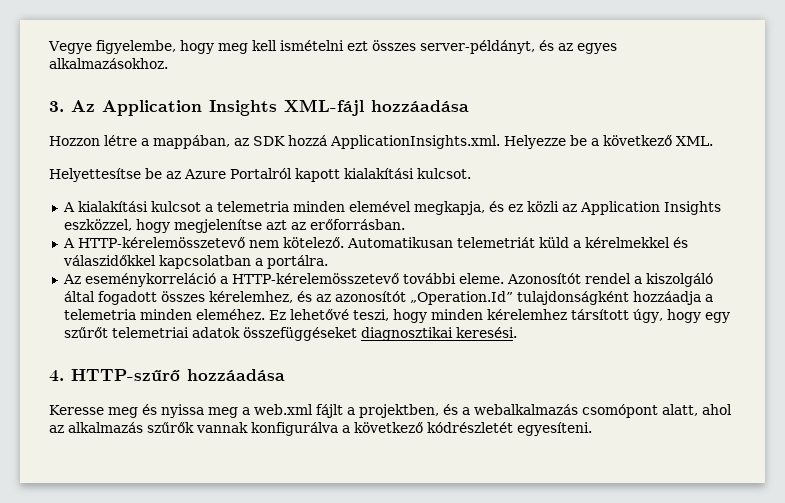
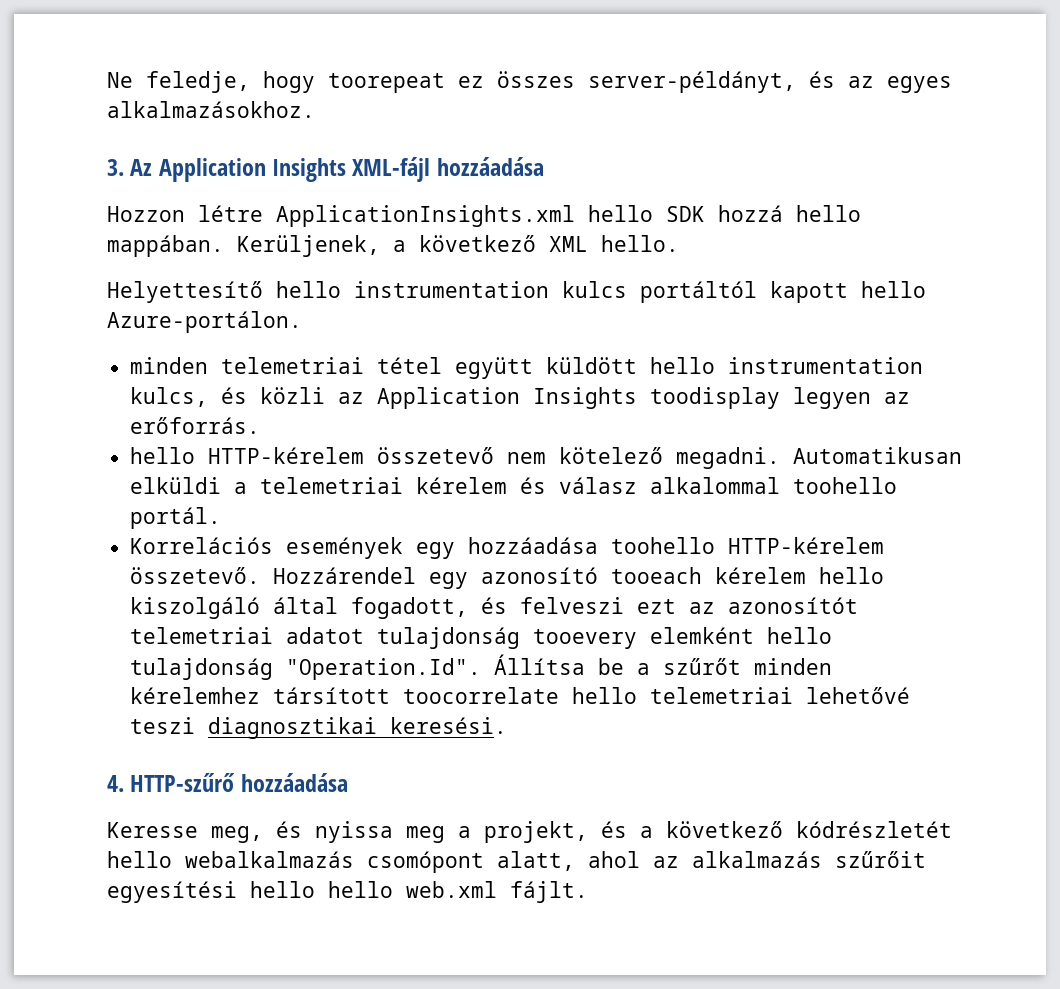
- Vegye figyelembe, hogy meg kell ismételni ezt összes server-példányt, és az egyes alkalmazásokhoz.
+ Ne feledje, hogy toorepeat ez összes server-példányt, és az egyes alkalmazásokhoz.
- Hozzon létre a mappában, az SDK hozzá ApplicationInsights.xml. Helyezze be a következő XML.
- Helyettesítse be az Azure Portalról kapott kialakítási kulcsot.
- A kialakítási kulcsot a telemetria minden elemével megkapja, és ez közli az Application Insights eszközzel, hogy megjelenítse azt az erőforrásban.
- A HTTP-kérelemösszetevő nem kötelező. Automatikusan telemetriát küld a kérelmekkel és válaszidőkkel kapcsolatban a portálra.
- Az eseménykorreláció a HTTP-kérelemösszetevő további eleme. Azonosítót rendel a kiszolgáló által fogadott összes kérelemhez, és az azonosítót „Operation.Id” tulajdonságként hozzáadja a telemetria minden eleméhez. Ez lehetővé teszi, hogy minden kérelemhez társított úgy, hogy egy szűrőt telemetriai adatok összefüggéseket diagnosztikai keresési.
+ Hozzon létre ApplicationInsights.xml hello SDK hozzá hello mappában. Kerüljenek, a következő XML hello.
+ Helyettesítő hello instrumentation kulcs portáltól kapott hello Azure-portálon.
+ minden telemetriai tétel együtt küldött hello instrumentation kulcs, és közli az Application Insights toodisplay legyen az erőforrás.
+ hello HTTP-kérelem összetevő nem kötelező megadni. Automatikusan elküldi a telemetriai kérelem és válasz alkalommal toohello portál.
+ Korrelációs események egy hozzáadása toohello HTTP-kérelem összetevő. Hozzárendel egy azonosító tooeach kérelem hello kiszolgáló által fogadott, és felveszi ezt az azonosítót telemetriai adatot tulajdonság tooevery elemként hello tulajdonság "Operation.Id". Állítsa be a szűrőt minden kérelemhez társított toocorrelate hello telemetriai lehetővé teszi diagnosztikai keresési.
- Keresse meg és nyissa meg a web.xml fájlt a projektben, és a webalkalmazás csomópont alatt, ahol az alkalmazás szűrők vannak konfigurálva a következő kódrészletét egyesíteni.
+ Keresse meg, és nyissa meg a projekt, és a következő kódrészletét hello webalkalmazás csomópont alatt, ahol az alkalmazás szűrőit egyesítési hello hello web.xml fájlt.

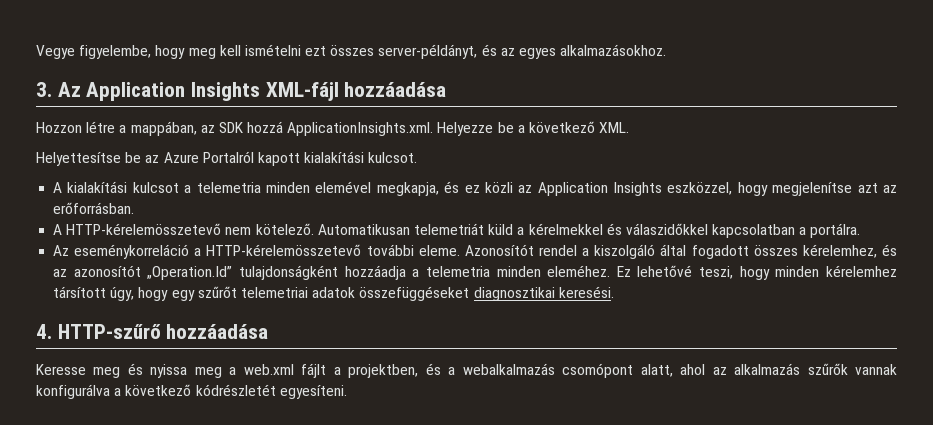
- Ne feledje, hogy toorepeat ez összes server-példányt, és az egyes alkalmazásokhoz.
+ Vegye figyelembe, hogy meg kell ismételni ezt összes server-példányt, és az egyes alkalmazásokhoz.
- Hozzon létre ApplicationInsights.xml hello SDK hozzá hello mappában. Kerüljenek, a következő XML hello.
- Helyettesítő hello instrumentation kulcs portáltól kapott hello Azure-portálon.
- minden telemetriai tétel együtt küldött hello instrumentation kulcs, és közli az Application Insights toodisplay legyen az erőforrás.
- hello HTTP-kérelem összetevő nem kötelező megadni. Automatikusan elküldi a telemetriai kérelem és válasz alkalommal toohello portál.
- Korrelációs események egy hozzáadása toohello HTTP-kérelem összetevő. Hozzárendel egy azonosító tooeach kérelem hello kiszolgáló által fogadott, és felveszi ezt az azonosítót telemetriai adatot tulajdonság tooevery elemként hello tulajdonság "Operation.Id". Állítsa be a szűrőt minden kérelemhez társított toocorrelate hello telemetriai lehetővé teszi diagnosztikai keresési.
+ Hozzon létre a mappában, az SDK hozzá ApplicationInsights.xml. Helyezze be a következő XML.
+ Helyettesítse be az Azure Portalról kapott kialakítási kulcsot.
+ A kialakítási kulcsot a telemetria minden elemével megkapja, és ez közli az Application Insights eszközzel, hogy megjelenítse azt az erőforrásban.
+ A HTTP-kérelemösszetevő nem kötelező. Automatikusan telemetriát küld a kérelmekkel és válaszidőkkel kapcsolatban a portálra.
+ Az eseménykorreláció a HTTP-kérelemösszetevő további eleme. Azonosítót rendel a kiszolgáló által fogadott összes kérelemhez, és az azonosítót „Operation.Id” tulajdonságként hozzáadja a telemetria minden eleméhez. Ez lehetővé teszi, hogy minden kérelemhez társított úgy, hogy egy szűrőt telemetriai adatok összefüggéseket diagnosztikai keresési.
- Keresse meg, és nyissa meg a projekt, és a következő kódrészletét hello webalkalmazás csomópont alatt, ahol az alkalmazás szűrőit egyesítési hello hello web.xml fájlt.
+ Keresse meg és nyissa meg a web.xml fájlt a projektben, és a webalkalmazás csomópont alatt, ahol az alkalmazás szűrők vannak konfigurálva a következő kódrészletét egyesíteni.

